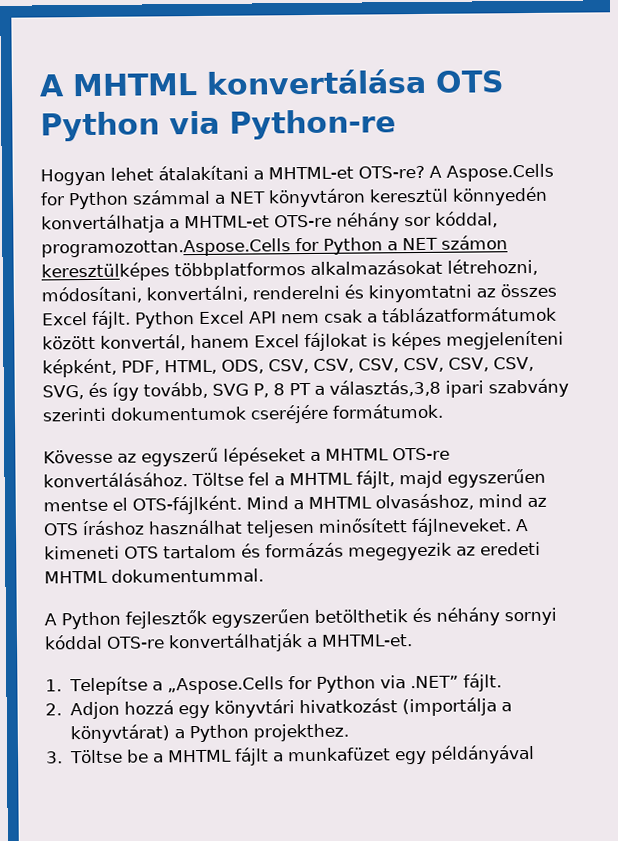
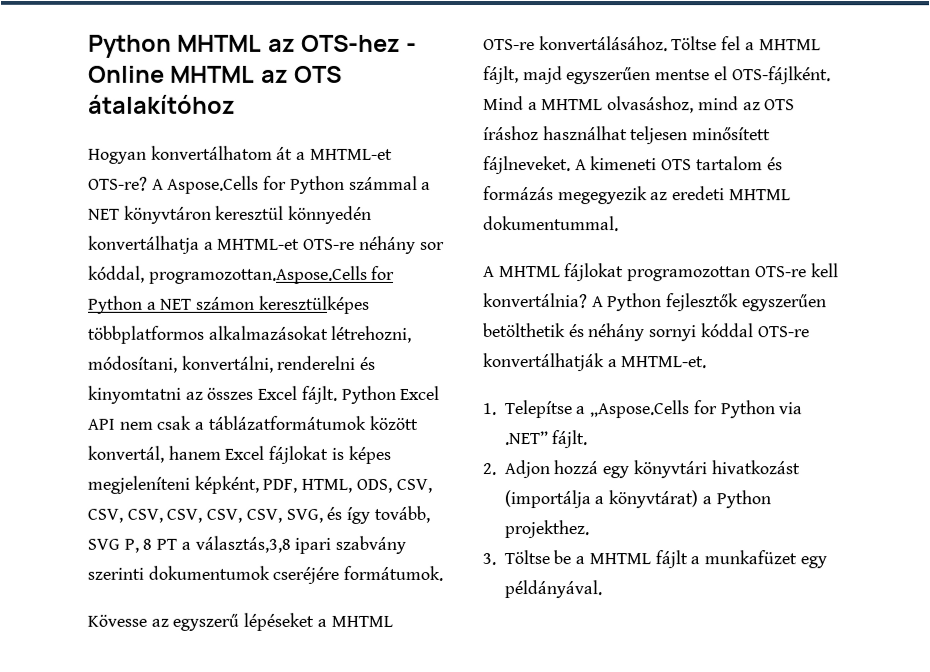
- A MHTML konvertálása OTS Python via Python-re
+ Python MHTML az OTS-hez - Online MHTML az OTS átalakítóhoz
- Hogyan lehet átalakítani a MHTML-et OTS-re?
+ Hogyan konvertálhatom át a MHTML-et OTS-re?
- A Python fejlesztők egyszerűen betölthetik és néhány sornyi kóddal OTS-re konvertálhatják a MHTML-et.
+ A MHTML fájlokat programozottan OTS-re kell konvertálnia? A Python fejlesztők egyszerűen betölthetik és néhány sornyi kóddal OTS-re konvertálhatják a MHTML-et.
- 3. Töltse be a MHTML fájlt a munkafüzet egy példányával
+ 3. Töltse be a MHTML fájlt a munkafüzet egy példányával.

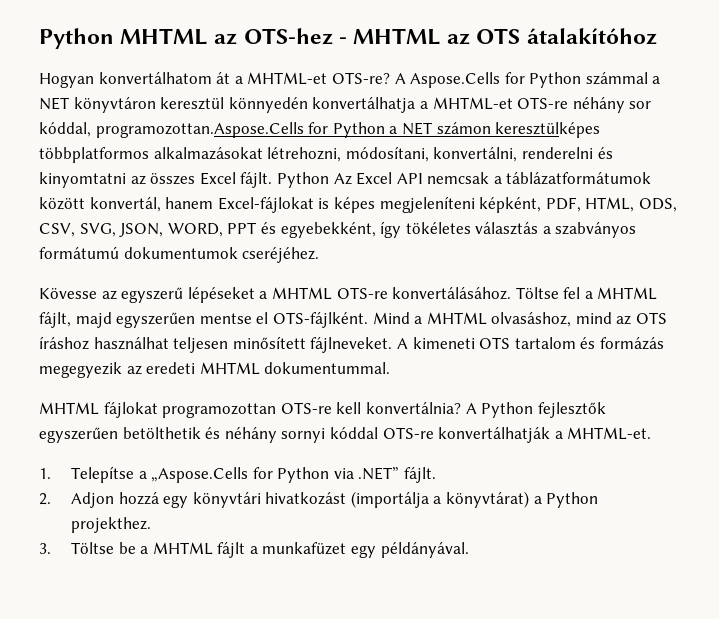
- Python MHTML az OTS-hez - Online MHTML az OTS átalakítóhoz
+ Python MHTML az OTS-hez - MHTML az OTS átalakítóhoz
- Python Excel API nem csak a táblázatformátumok között konvertál, hanem Excel fájlokat is képes megjeleníteni képként, PDF, HTML, ODS, CSV, CSV, CSV, CSV, CSV, CSV, SVG, és így tovább, SVG P, 8 PT a választás,3,8 ipari szabvány szerinti dokumentumok cseréjére formátumok.
+ Python Az Excel API nemcsak a táblázatformátumok között konvertál, hanem Excel-fájlokat is képes megjeleníteni képként, PDF, HTML, ODS, CSV, SVG, JSON, WORD, PPT és egyebekként, így tökéletes választás a szabványos formátumú dokumentumok cseréjéhez.
- A MHTML fájlokat programozottan OTS-re kell konvertálnia?
+ MHTML fájlokat programozottan OTS-re kell konvertálnia?

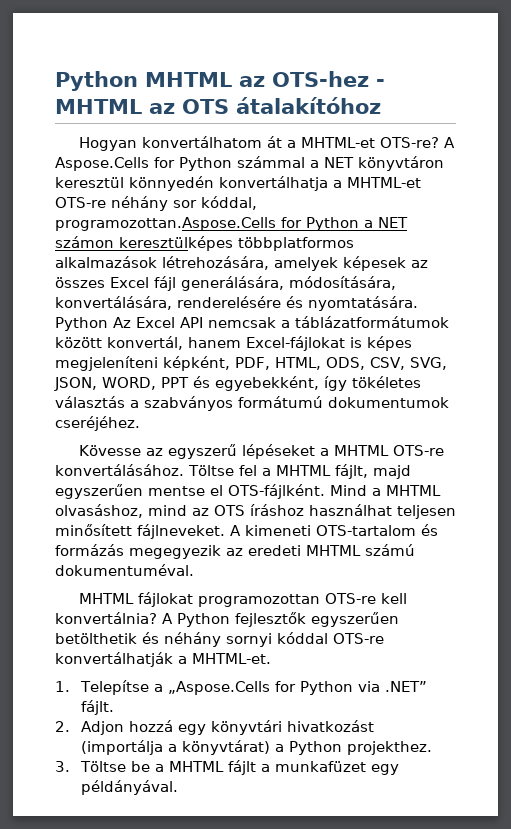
- A Aspose.Cells for Python számmal a NET könyvtáron keresztül könnyedén konvertálhatja a MHTML-et OTS-re néhány sor kóddal, programozottan.Aspose.Cells for Python a NET számon keresztülképes többplatformos alkalmazásokat létrehozni, módosítani, konvertálni, renderelni és kinyomtatni az összes Excel fájlt.
+ A Aspose.Cells for Python számmal a NET könyvtáron keresztül könnyedén konvertálhatja a MHTML-et OTS-re néhány sor kóddal, programozottan.Aspose.Cells for Python a NET számon keresztülképes többplatformos alkalmazások létrehozására, amelyek képesek az összes Excel fájl generálására, módosítására, konvertálására, renderelésére és nyomtatására.
- A kimeneti OTS tartalom és formázás megegyezik az eredeti MHTML dokumentummal.
+ A kimeneti OTS-tartalom és formázás megegyezik az eredeti MHTML számú dokumentuméval.

